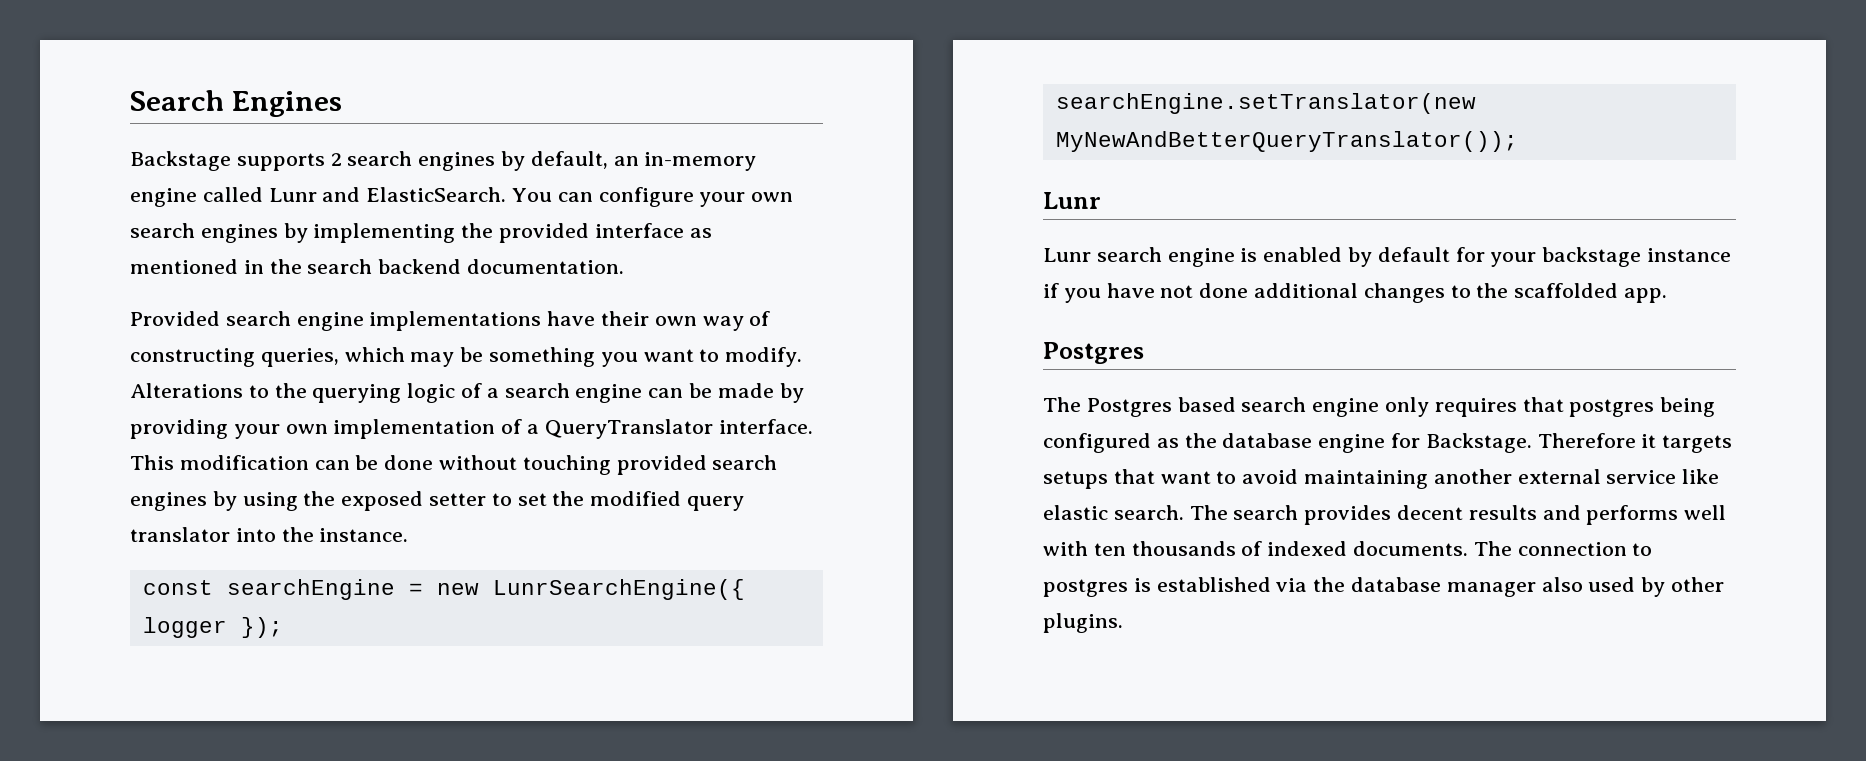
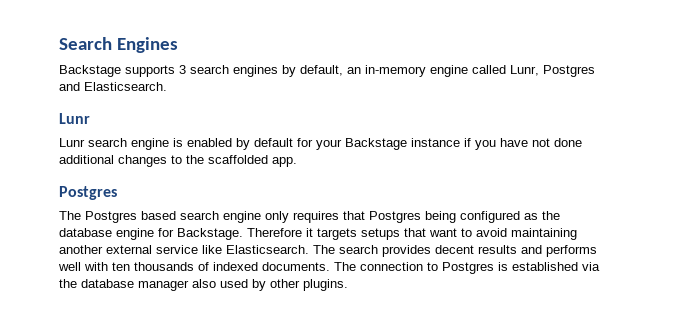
- Backstage supports 2 search engines by default, an in-memory engine called Lunr and ElasticSearch. You can configure your own search engines by implementing the provided interface as mentioned in the search backend documentation.
- Provided search engine implementations have their own way of constructing queries, which may be something you want to modify. Alterations to the querying logic of a search engine can be made by providing your own implementation of a QueryTranslator interface. This modification can be done without touching provided search engines by using the exposed setter to set the modified query translator into the instance.
- const searchEngine = new LunrSearchEngine({ logger });
- searchEngine.setTranslator(new MyNewAndBetterQueryTranslator());
+ Backstage supports 3 search engines by default, an in-memory engine called Lunr, Postgres and Elasticsearch.
- Lunr search engine is enabled by default for your backstage instance if you have not done additional changes to the scaffolded app.
+ Lunr search engine is enabled by default for your Backstage instance if you have not done additional changes to the scaffolded app.
- The Postgres based search engine only requires that postgres being configured as the database engine for Backstage.
+ The Postgres based search engine only requires that Postgres being configured as the database engine for Backstage.
- Therefore it targets setups that want to avoid maintaining another external service like elastic search.
+ Therefore it targets setups that want to avoid maintaining another external service like Elasticsearch.
- The connection to postgres is established via the database manager also used by other plugins.
+ The connection to Postgres is established via the database manager also used by other plugins.

